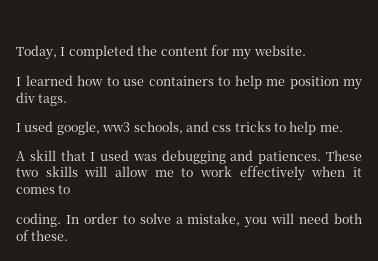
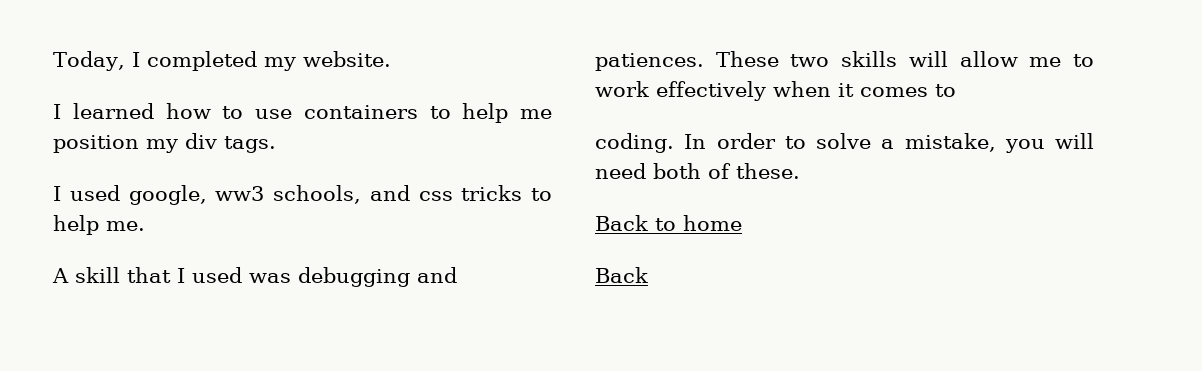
- Today, I completed the content for my website.
+ Today, I completed my website.
+ Back to home
+ Back

